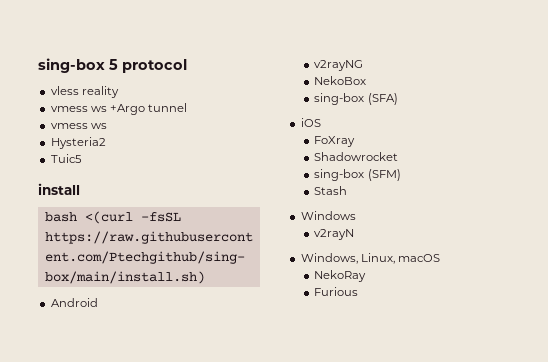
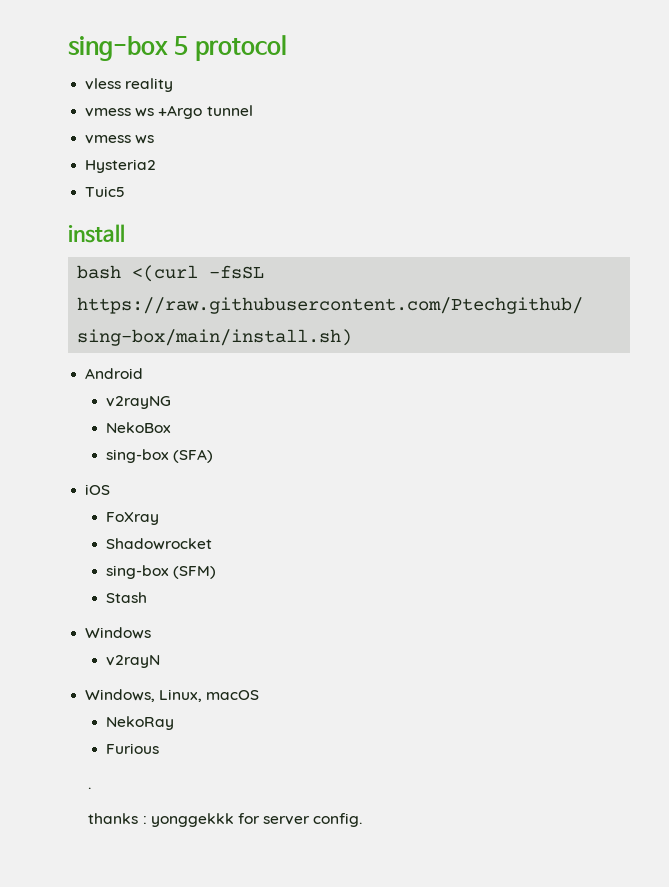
+ .
+ thanks : yonggekkk for server config.

